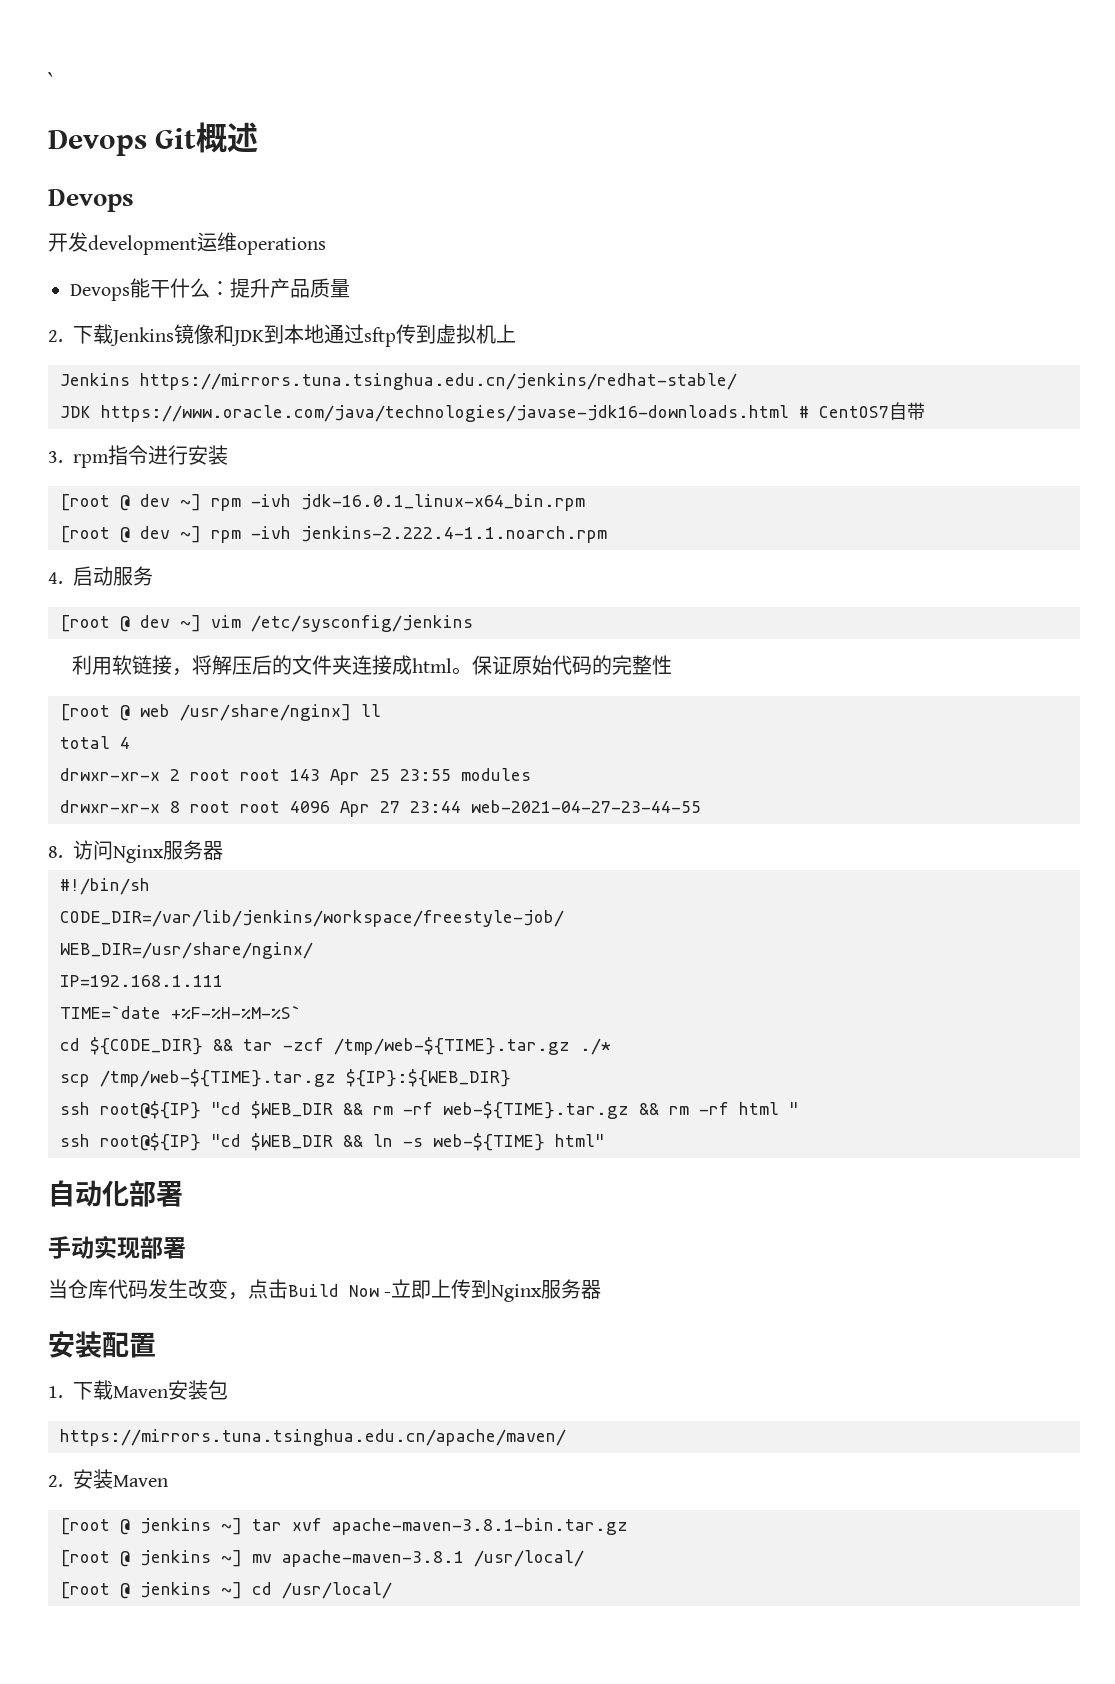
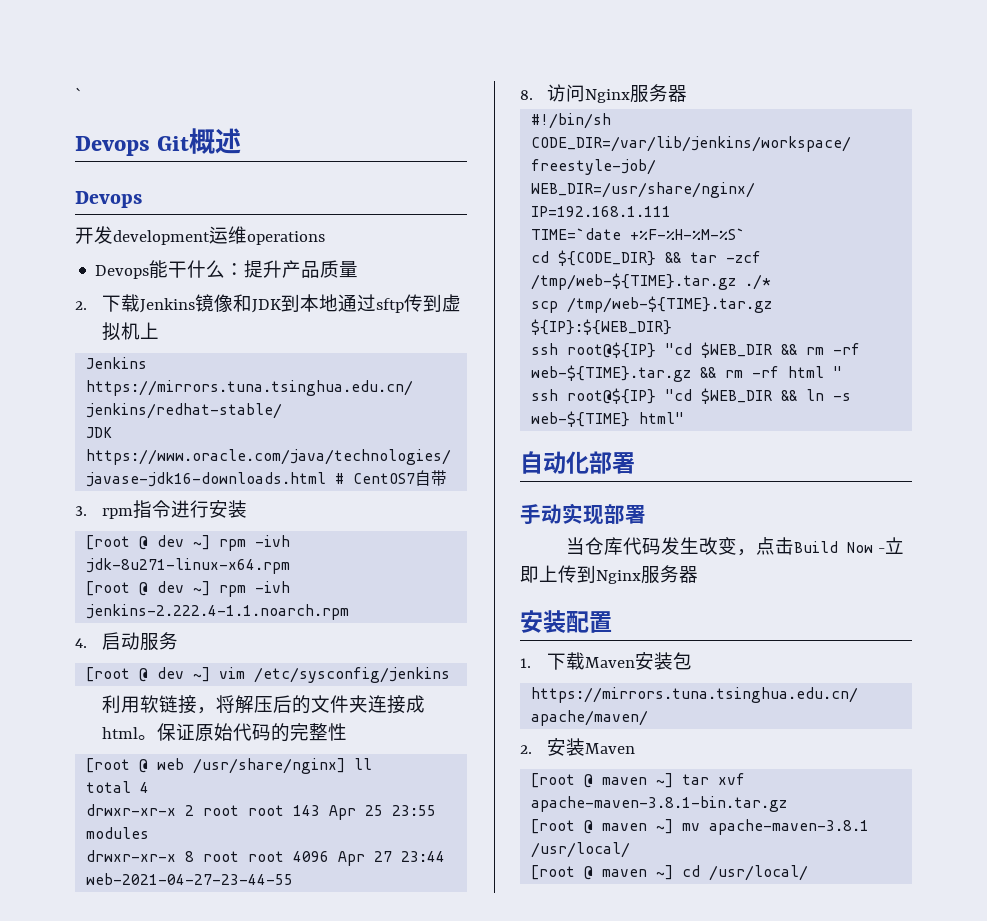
- [root @ dev ~] rpm -ivh jdk-16.0.1_linux-x64_bin.rpm
+ [root @ dev ~] rpm -ivh jdk-8u271-linux-x64.rpm
- [root @ jenkins ~] tar xvf apache-maven-3.8.1-bin.tar.gz
+ [root @ maven ~] tar xvf apache-maven-3.8.1-bin.tar.gz
- [root @ jenkins ~] mv apache-maven-3.8.1 /usr/local/
+ [root @ maven ~] mv apache-maven-3.8.1 /usr/local/
- [root @ jenkins ~] cd /usr/local/
+ [root @ maven ~] cd /usr/local/

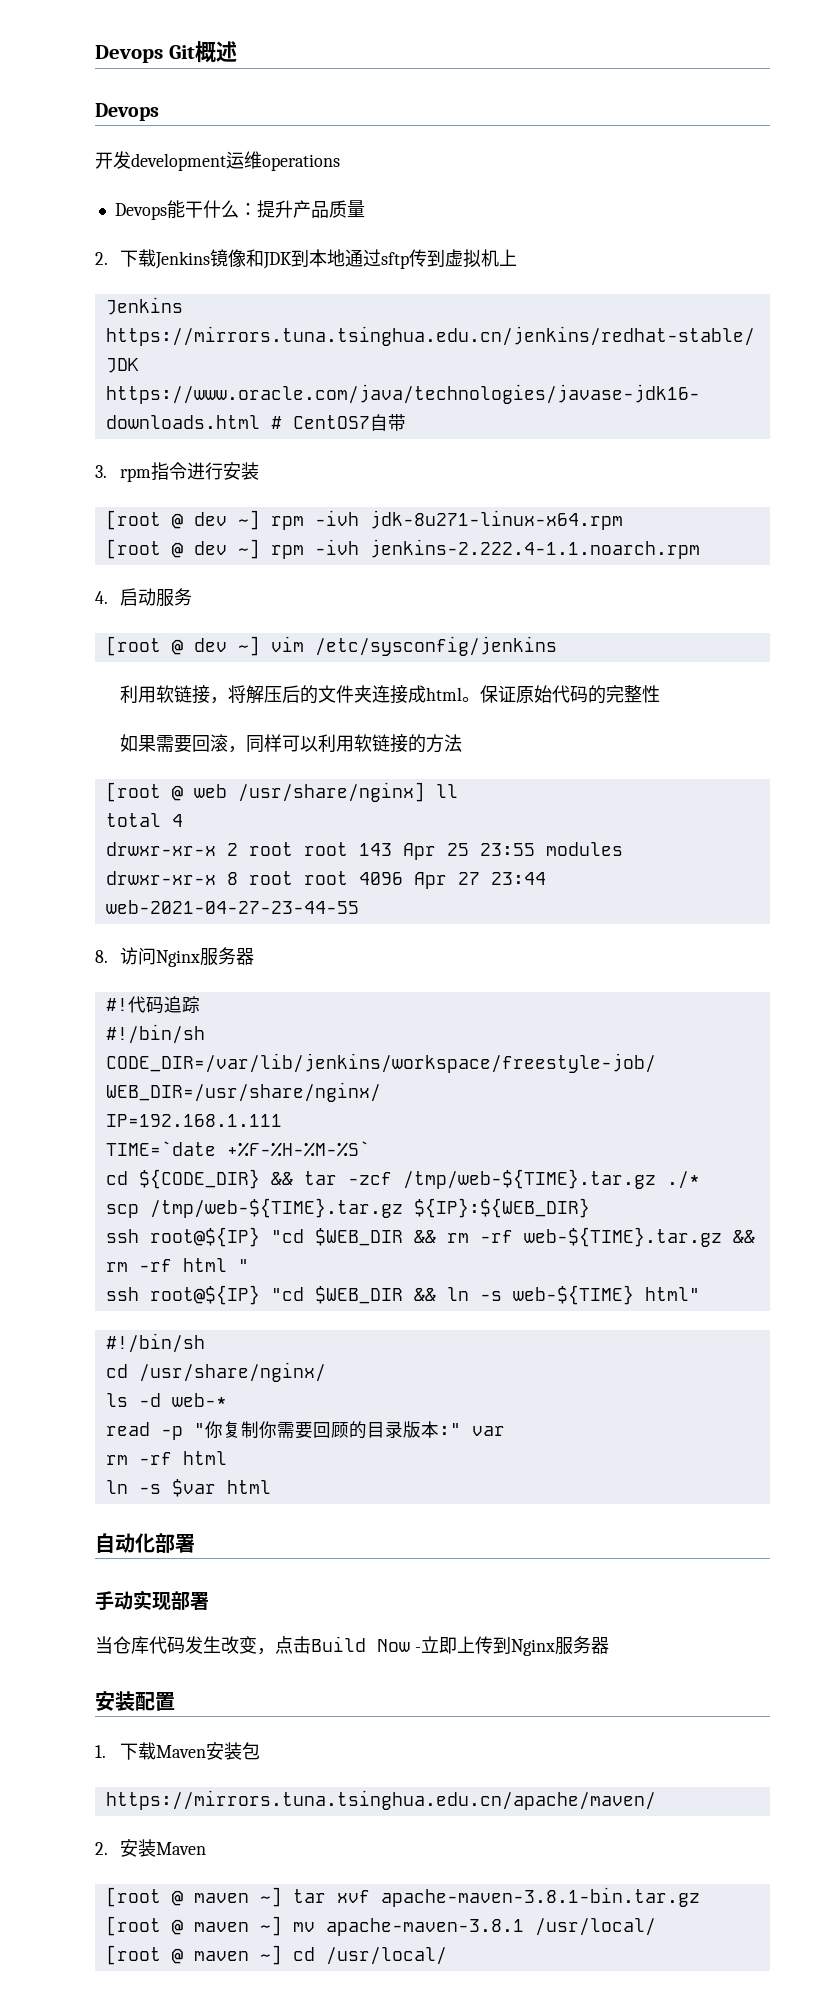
- `
+ 如果需要回滚，同样可以利用软链接的方法
+ #!代码追踪
  ssh root@${IP} "cd $WEB_DIR && ln -s web-${TIME} html"
+ #!/bin/sh
+ cd /usr/share/nginx/
+ ls -d web-*
+ read -p "你复制你需要回顾的目录版本:" var
+ rm -rf html
+ ln -s $var html

